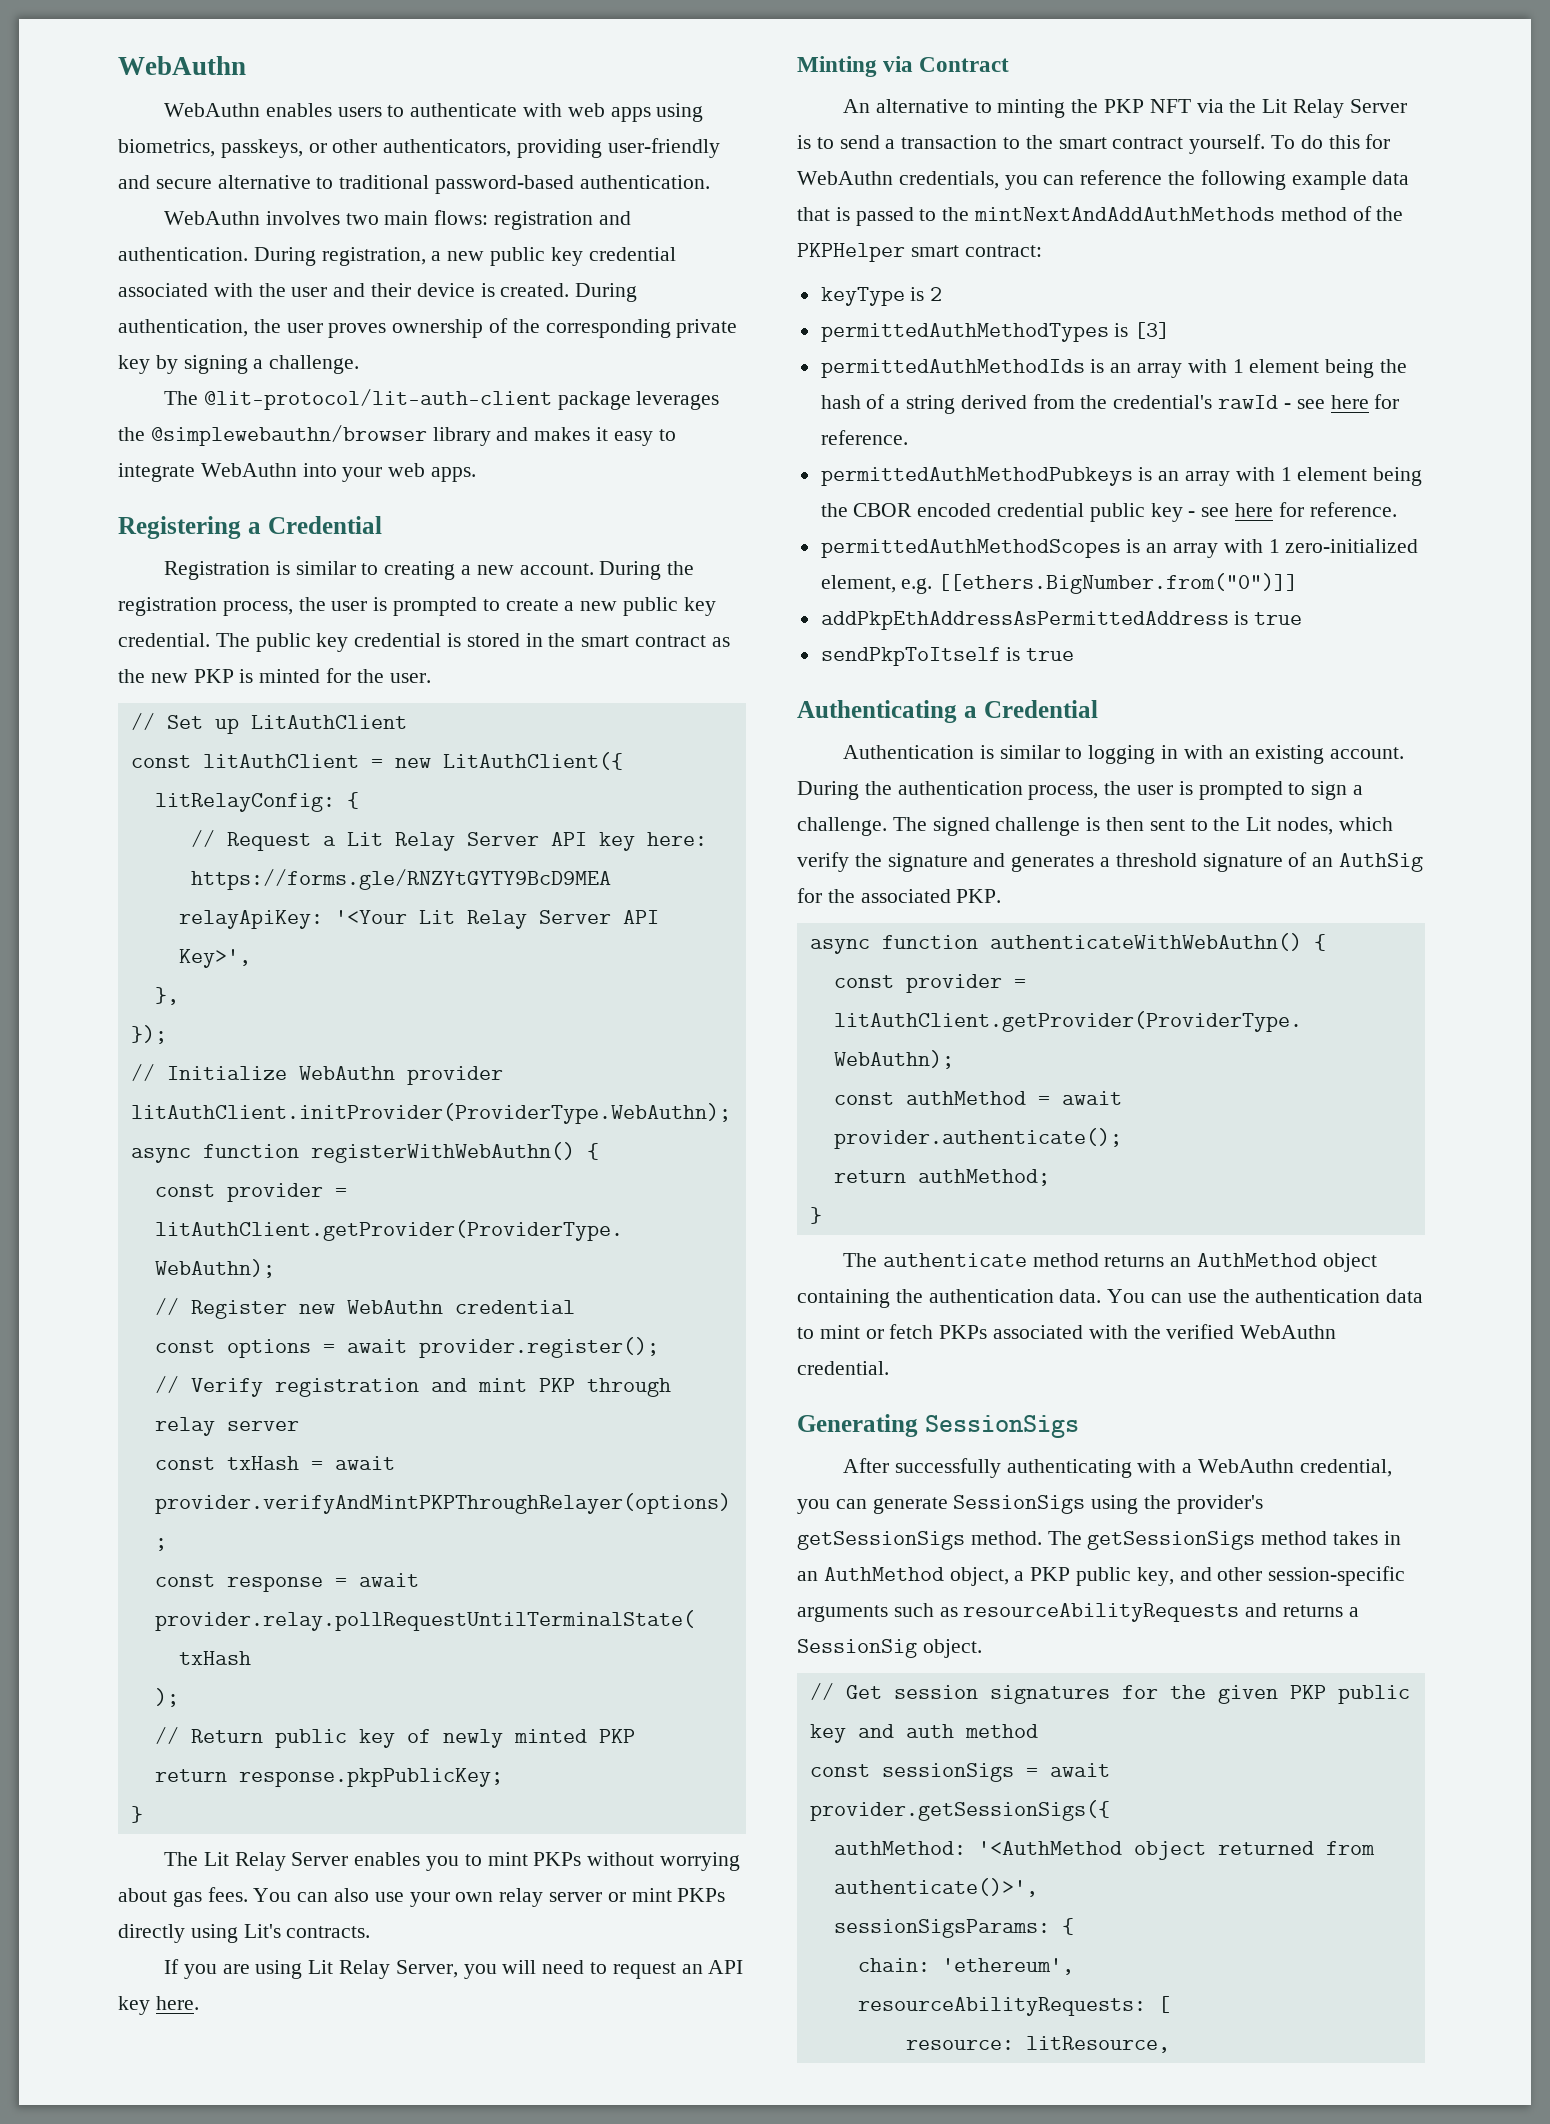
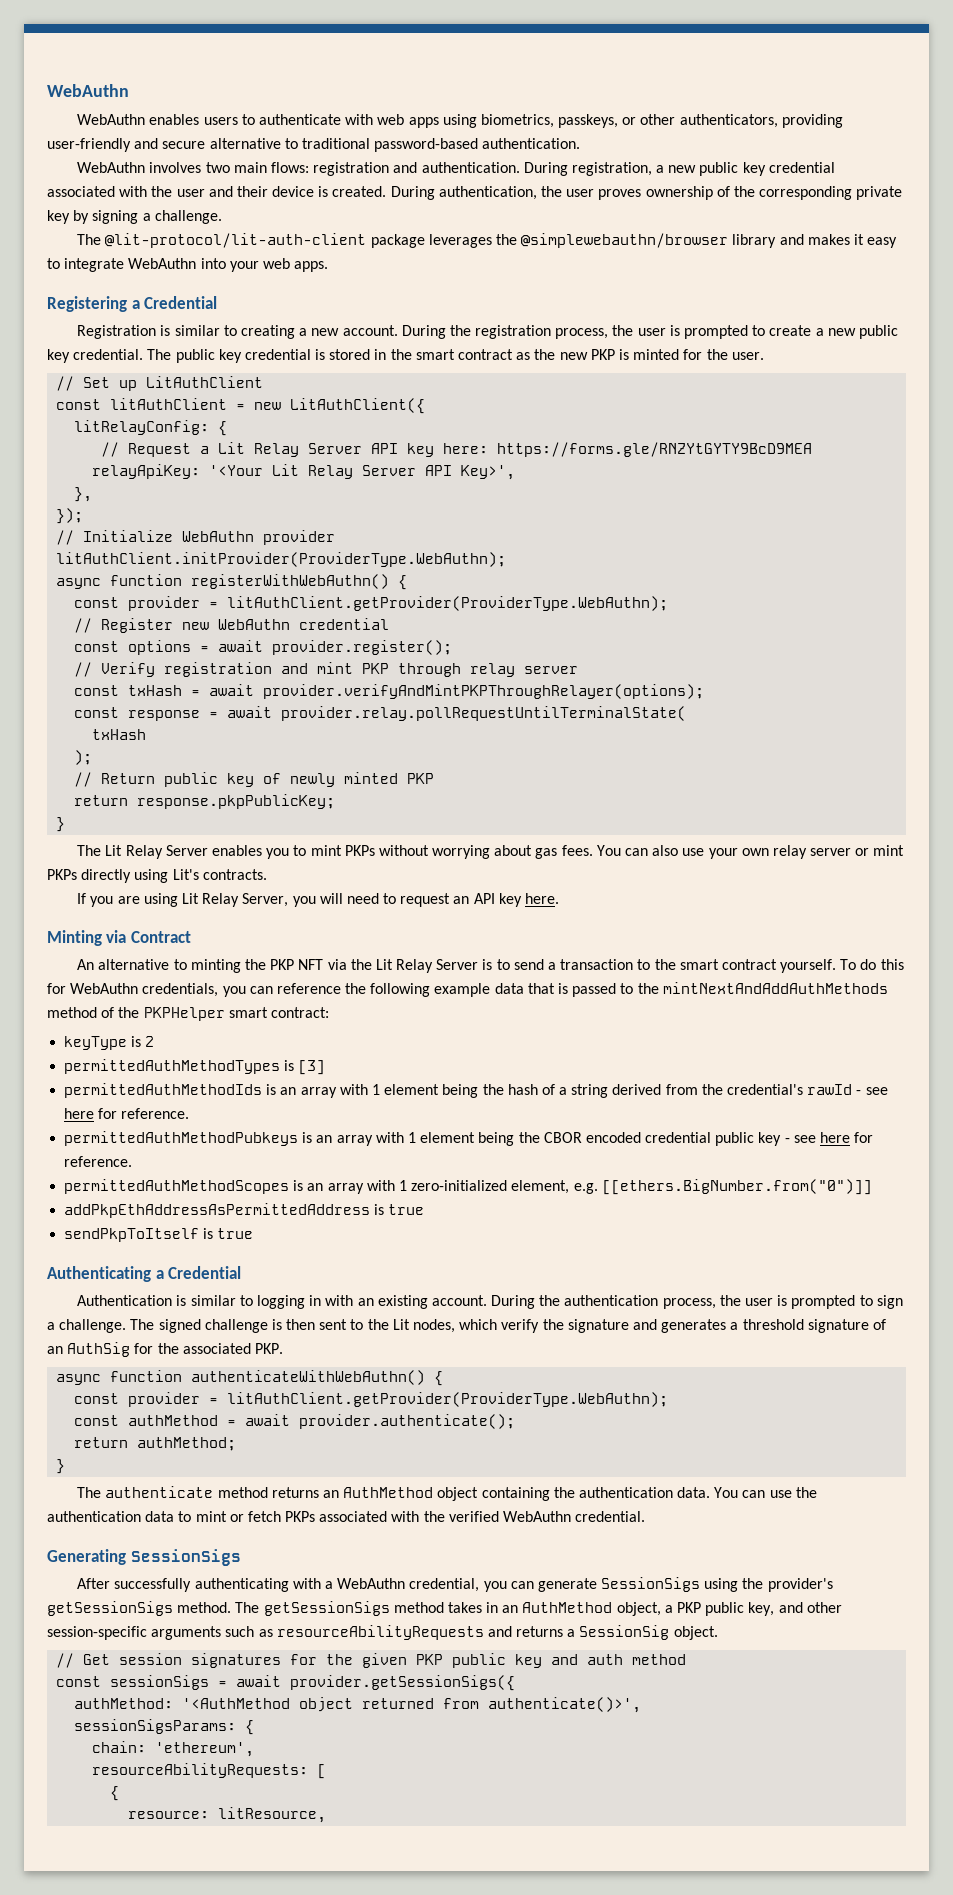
  resourceAbilityRequests: [
+ {

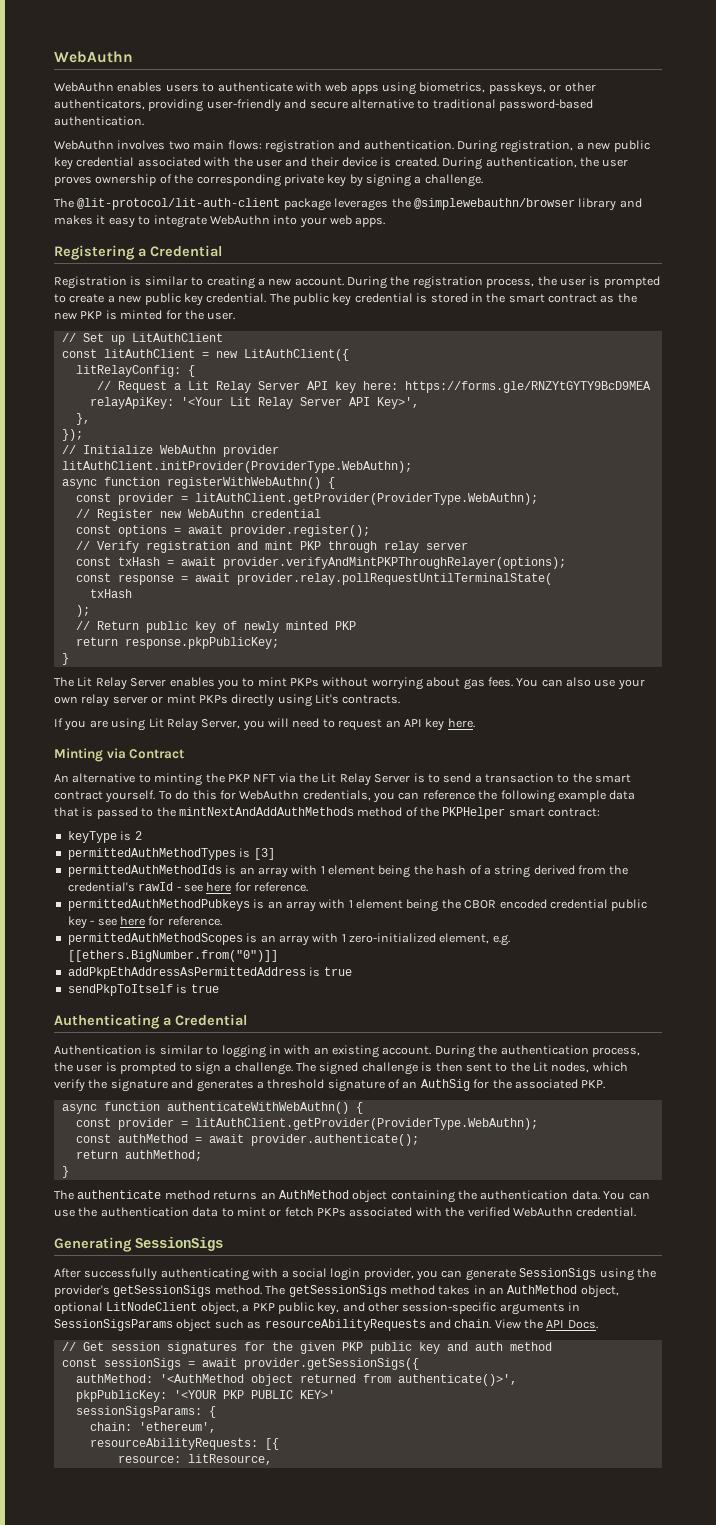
- After successfully authenticating with a WebAuthn credential, you can generate SessionSigs using the provider's getSessionSigs method.
+ After successfully authenticating with a social login provider, you can generate SessionSigs using the provider's getSessionSigs method.
- The getSessionSigs method takes in an AuthMethod object, a PKP public key, and other session-specific arguments such as resourceAbilityRequests and returns a SessionSig object.
+ The getSessionSigs method takes in an AuthMethod object, optional LitNodeClient object, a PKP public key, and other session-specific arguments in SessionSigsParams object such as resourceAbilityRequests and chain. View the API Docs.
+ pkpPublicKey: '<YOUR PKP PUBLIC KEY>'
- resourceAbilityRequests: [
- {
+ resourceAbilityRequests: [{

